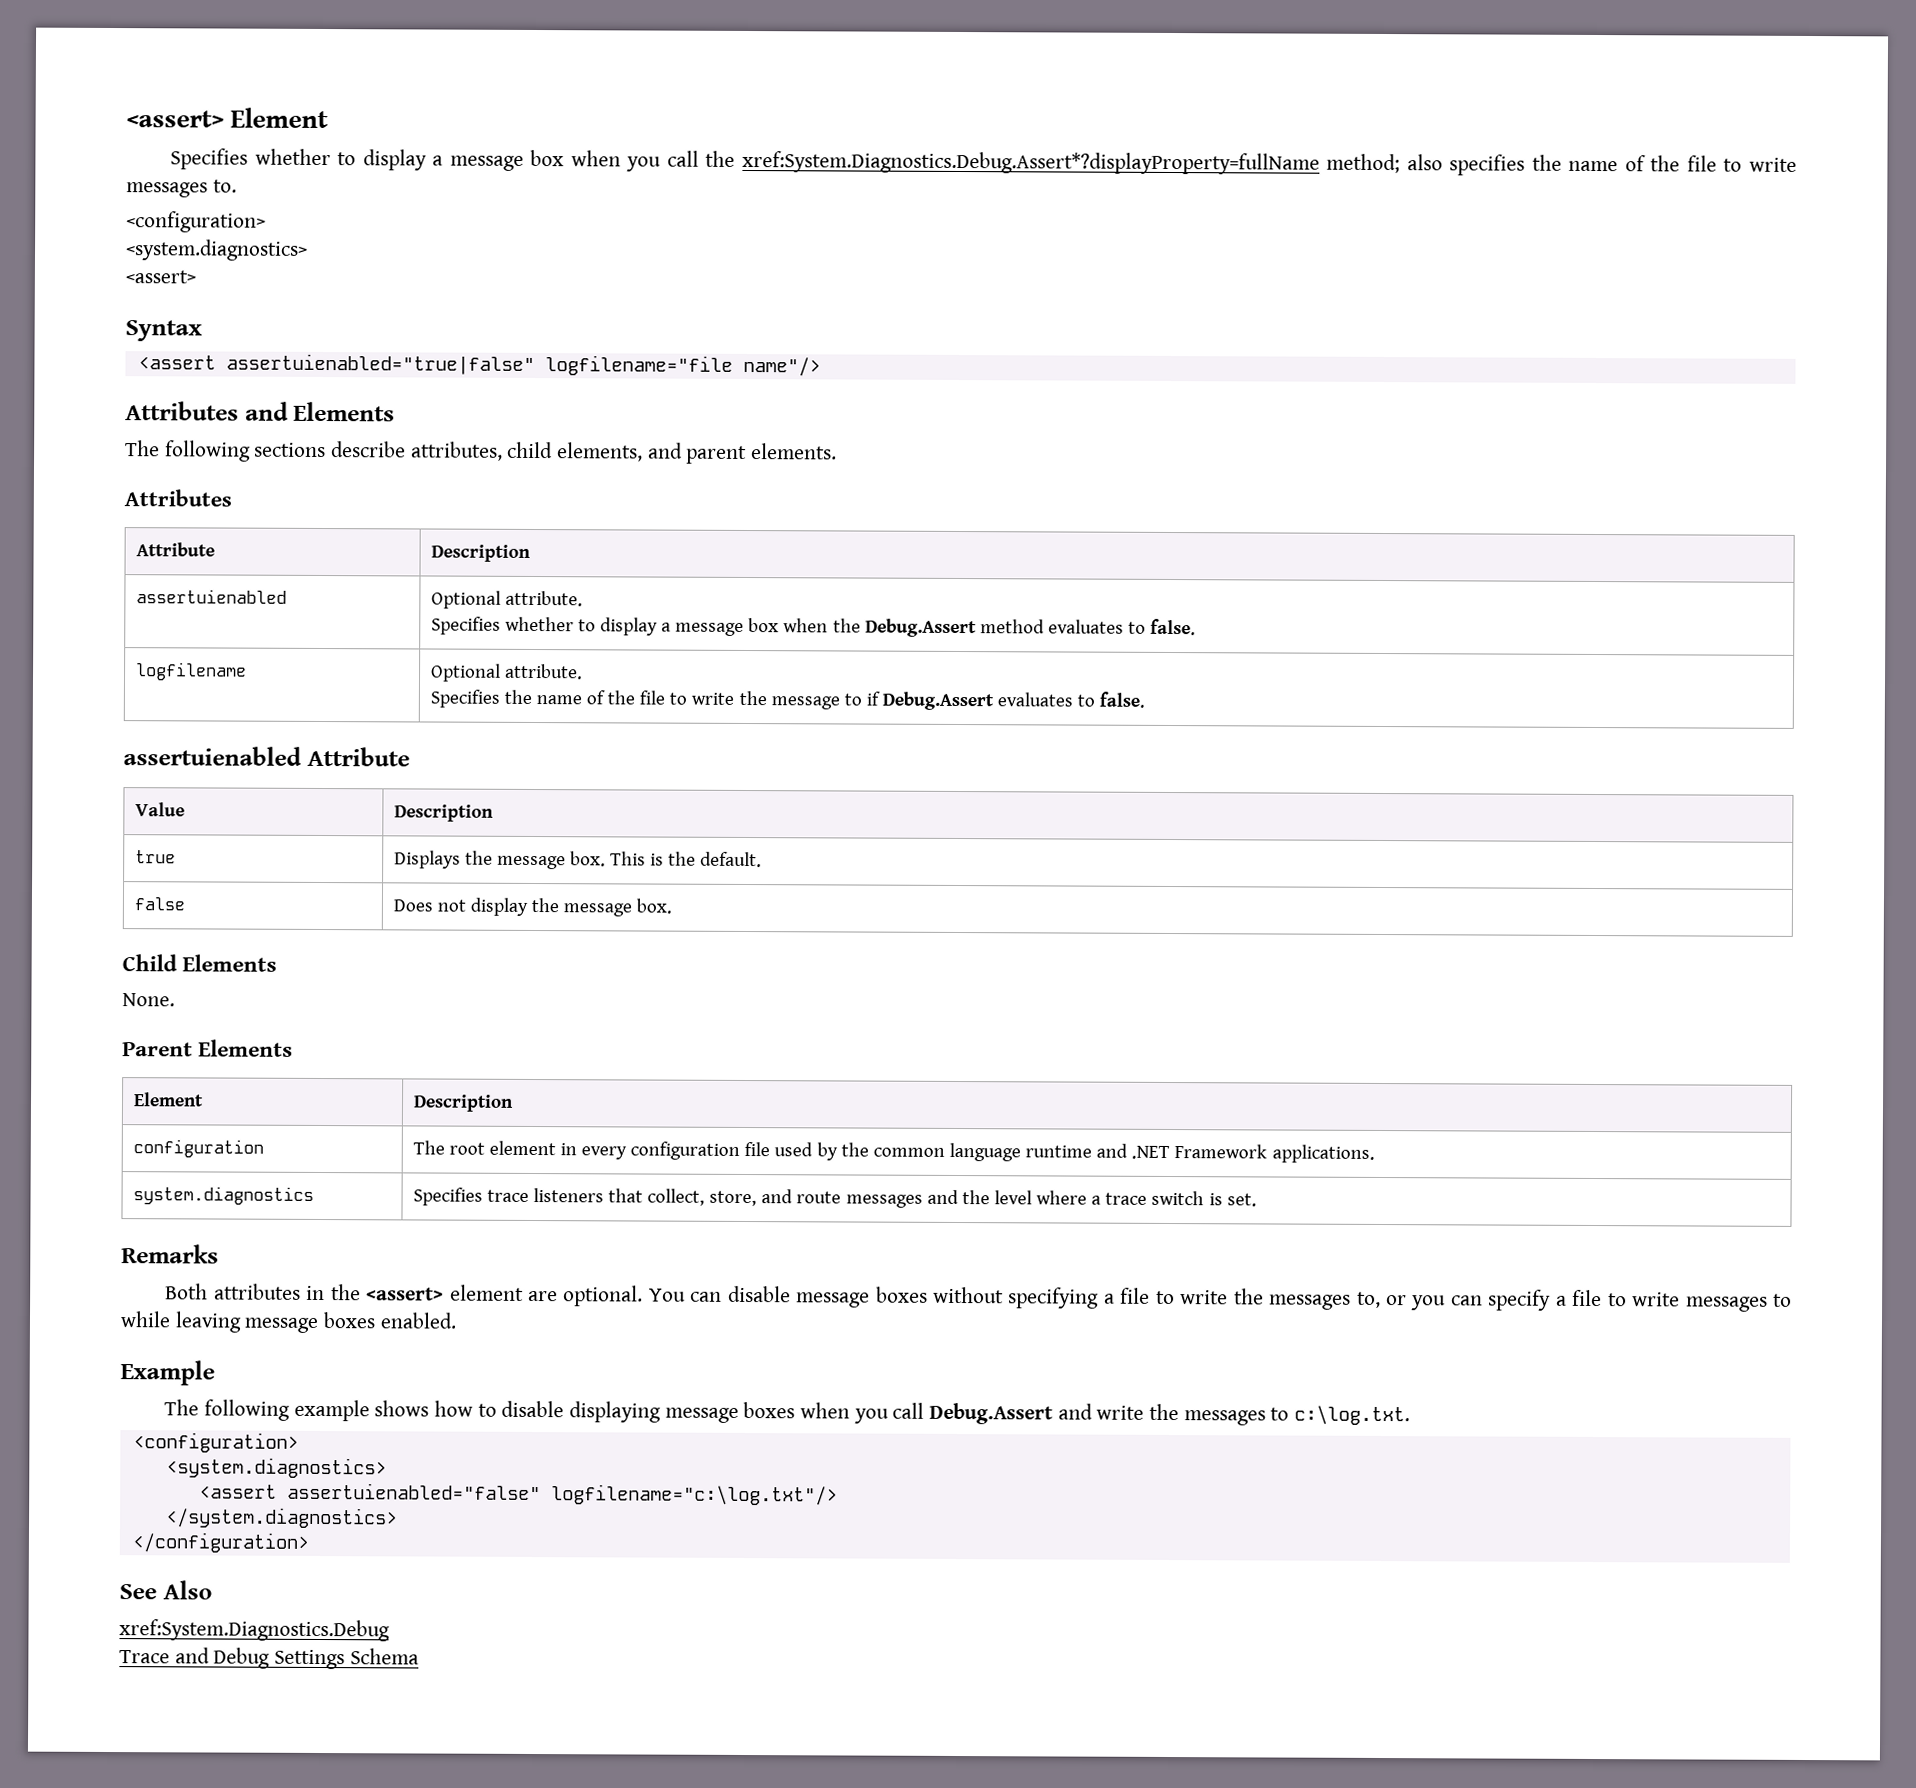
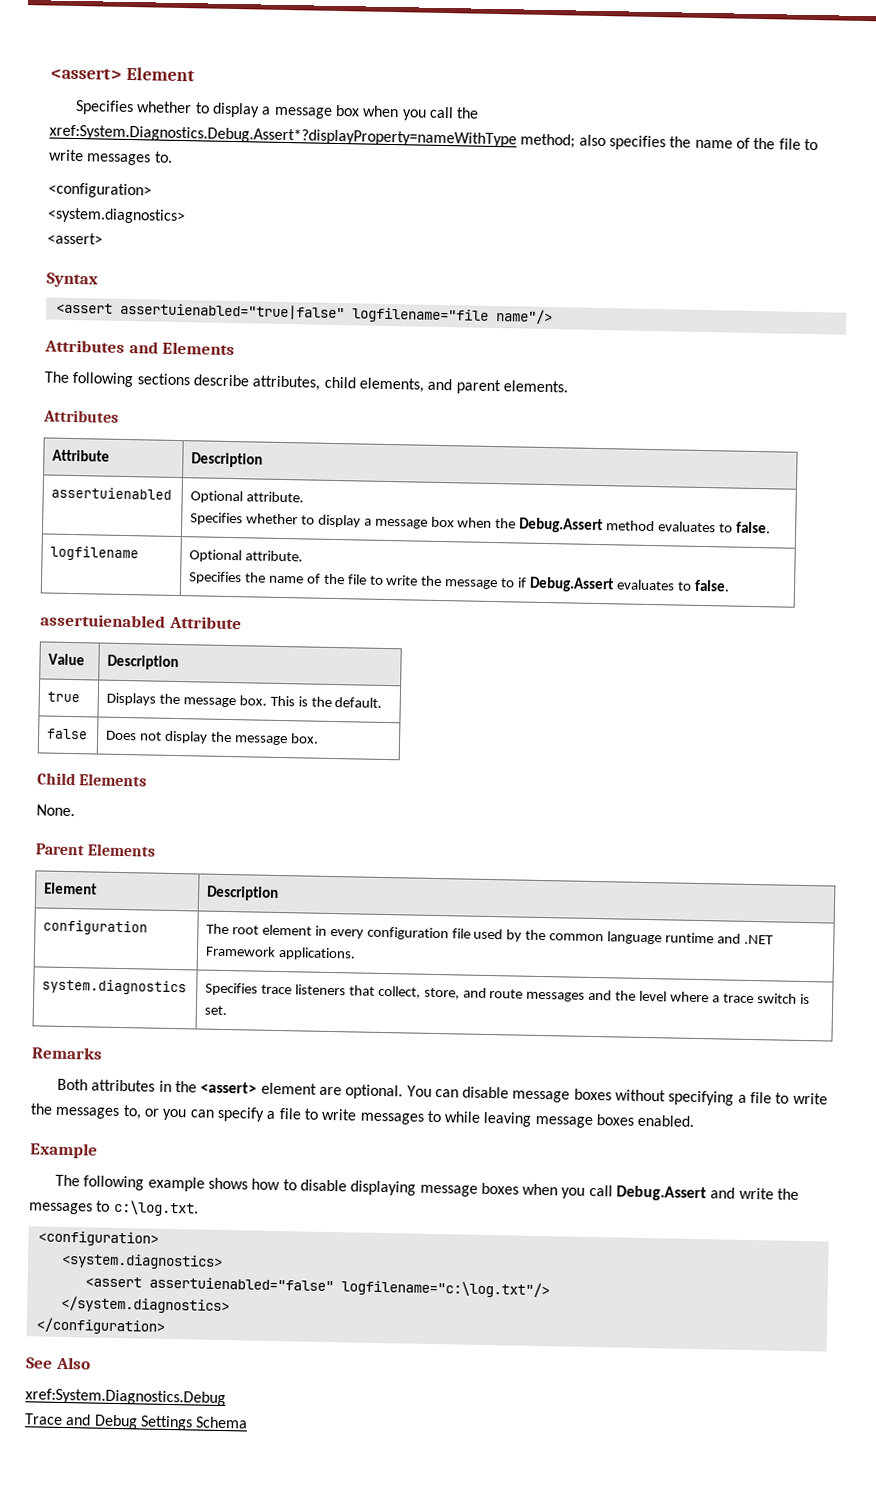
- Specifies whether to display a message box when you call the xref:System.Diagnostics.Debug.Assert*?displayProperty=fullName method; also specifies the name of the file to write messages to.
+ Specifies whether to display a message box when you call the xref:System.Diagnostics.Debug.Assert*?displayProperty=nameWithType method; also specifies the name of the file to write messages to.

